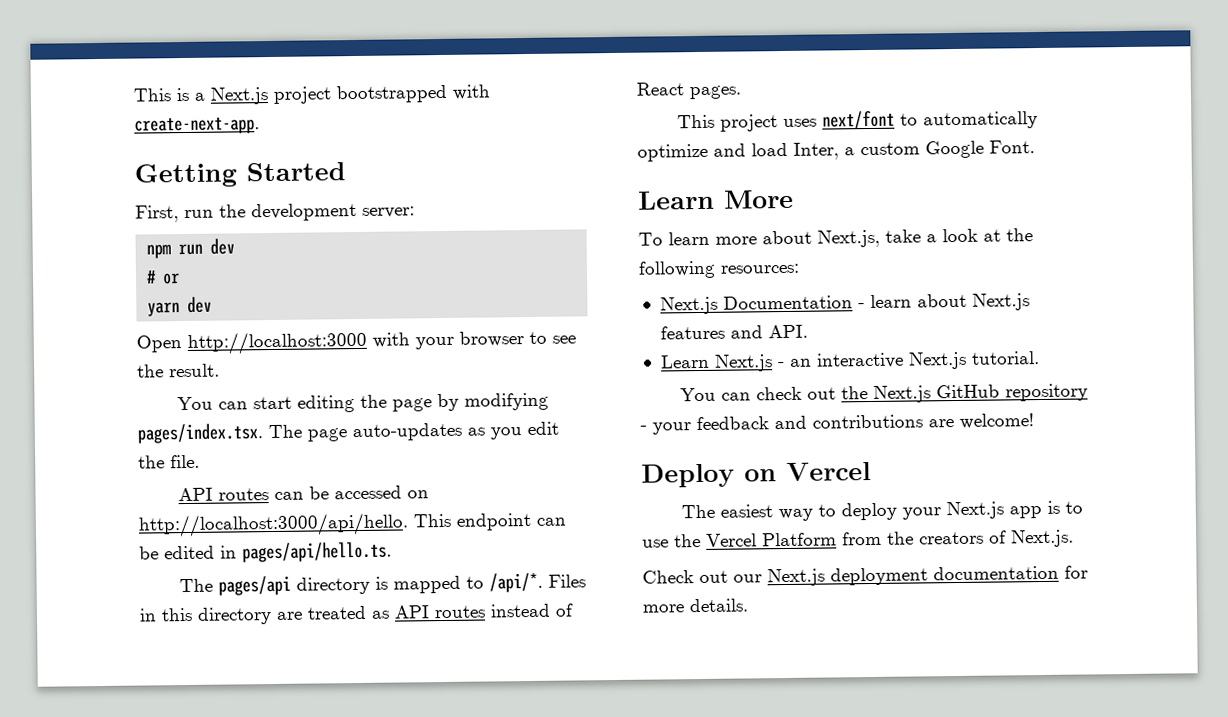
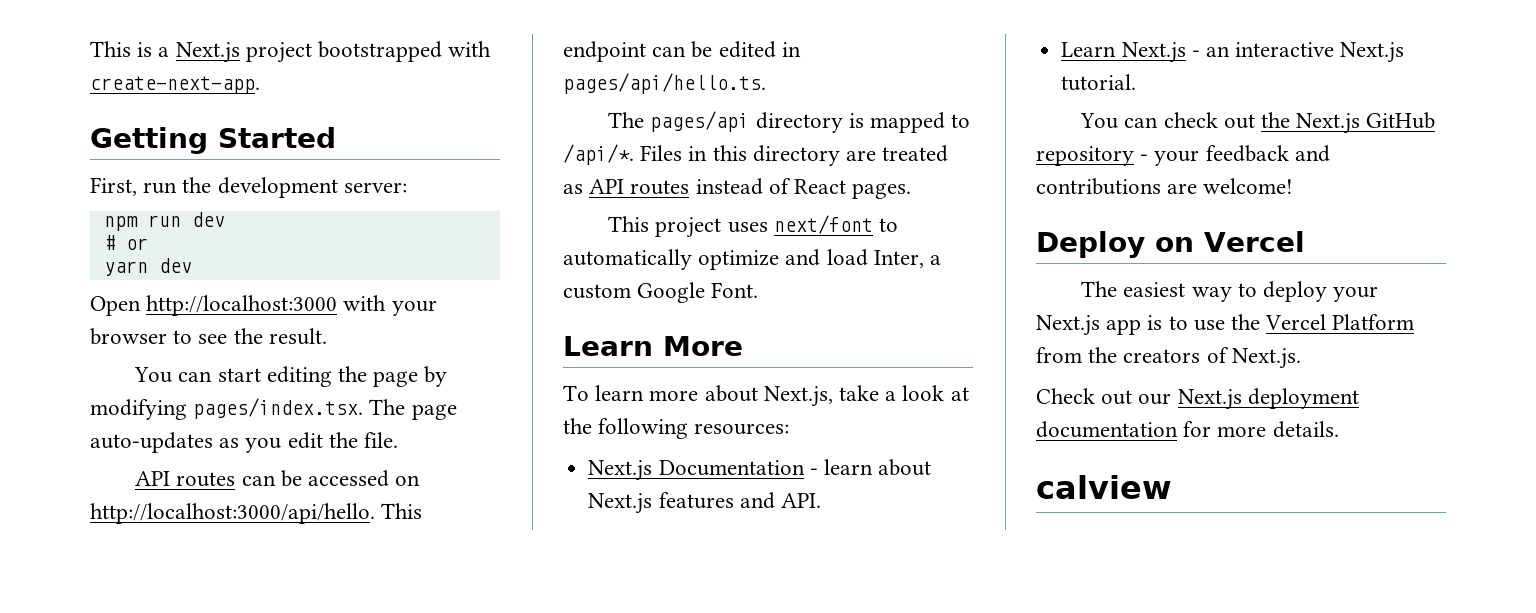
+ calview

